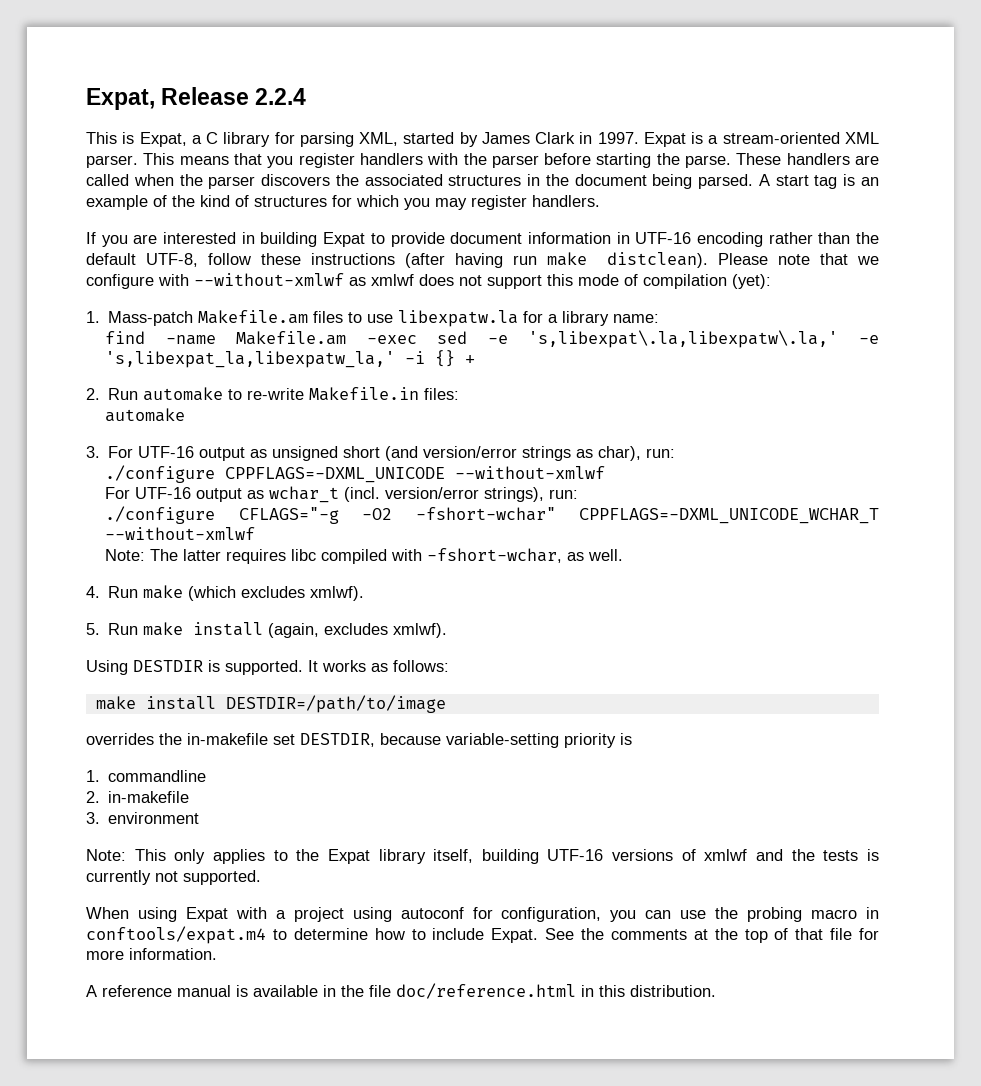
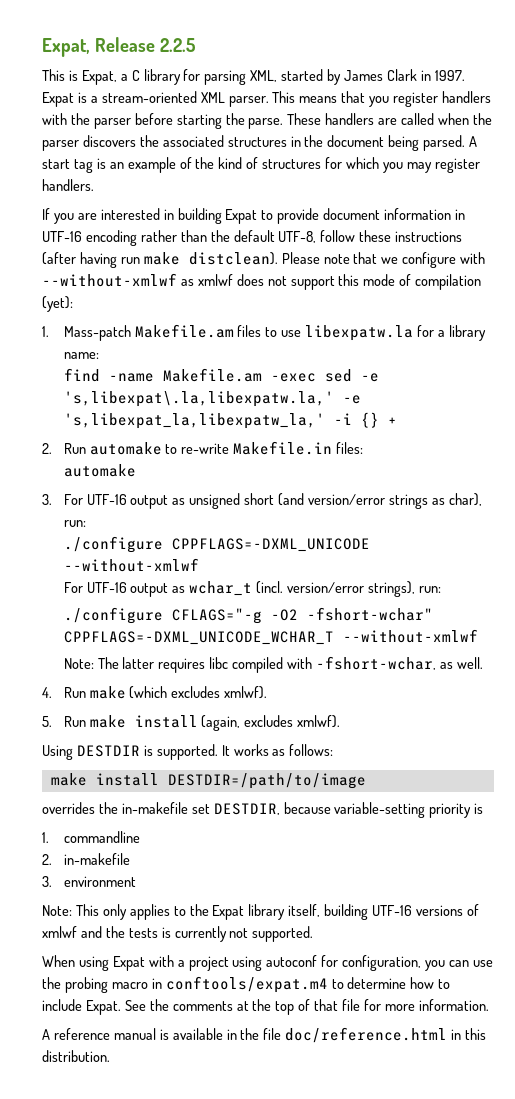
- Expat, Release 2.2.4
+ Expat, Release 2.2.5
- find -name Makefile.am -exec sed -e 's,libexpat\.la,libexpatw\.la,' -e 's,libexpat_la,libexpatw_la,' -i {} +
+ find -name Makefile.am -exec sed -e 's,libexpat\.la,libexpatw.la,' -e 's,libexpat_la,libexpatw_la,' -i {} +

